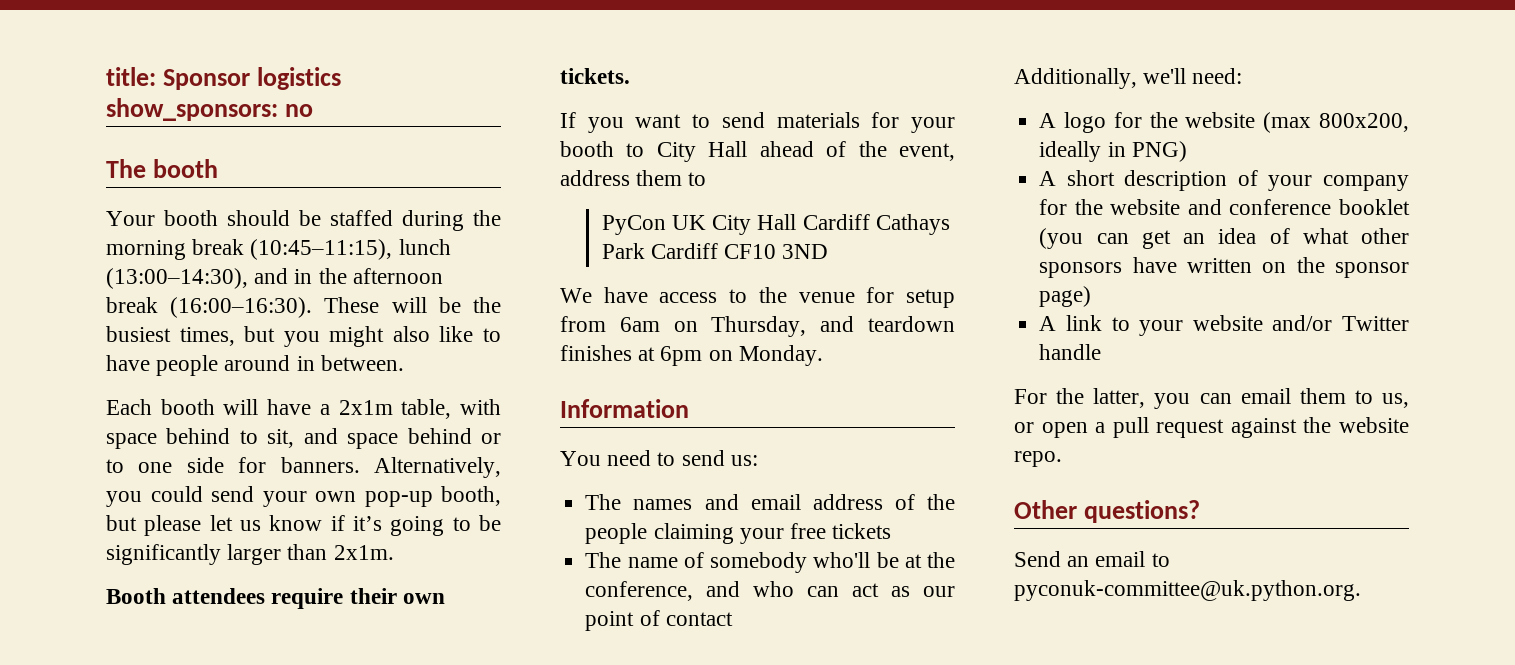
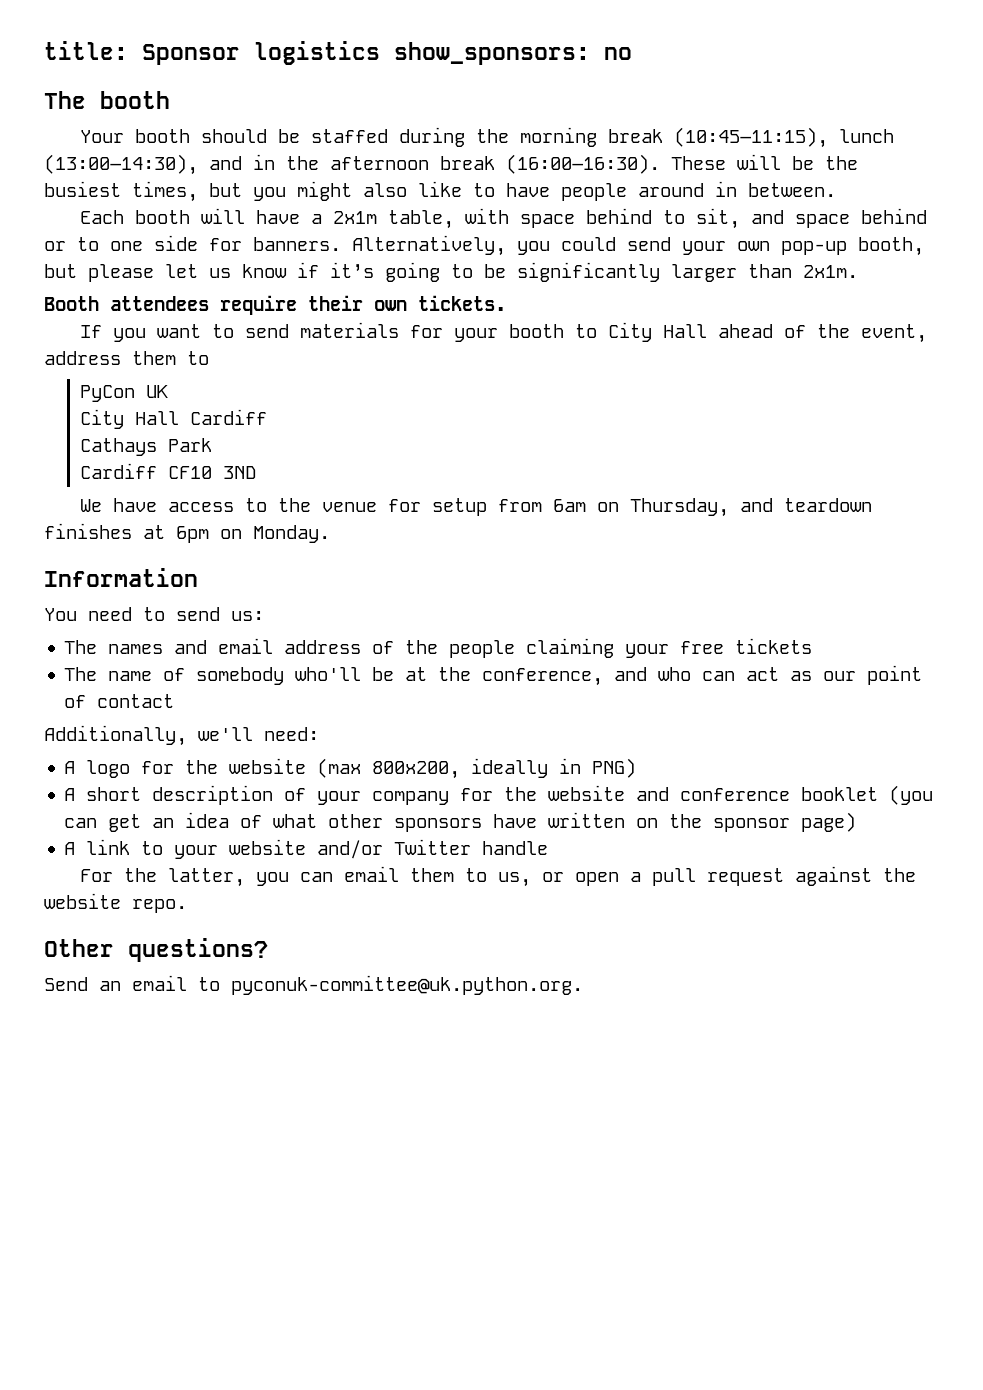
- PyCon UK City Hall Cardiff Cathays Park Cardiff CF10 3ND
+ PyCon UK
+ City Hall Cardiff
+ Cathays Park
+ Cardiff CF10 3ND

